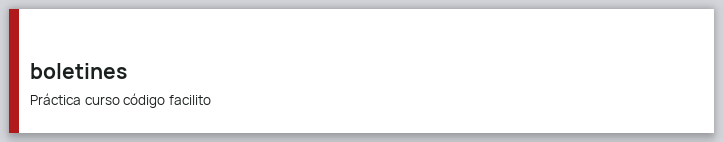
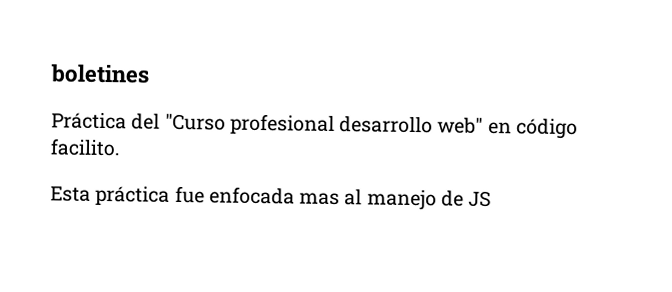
- Práctica curso código facilito
+ Práctica del "Curso profesional desarrollo web" en código facilito.
+ Esta práctica fue enfocada mas al manejo de JS

